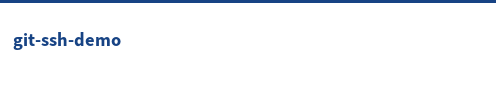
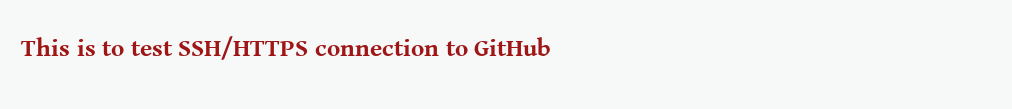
- git-ssh-demo
+ This is to test SSH/HTTPS connection to GitHub

